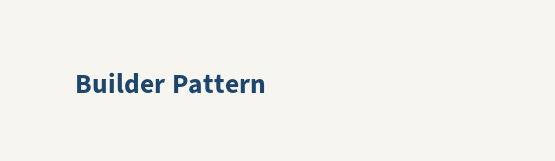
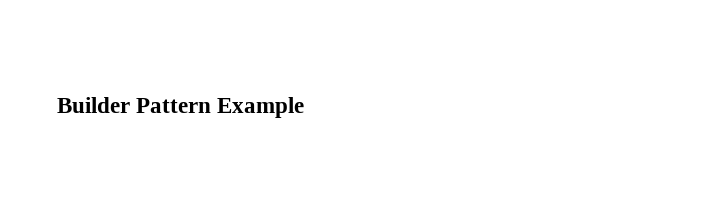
- Builder Pattern
+ Builder Pattern Example

